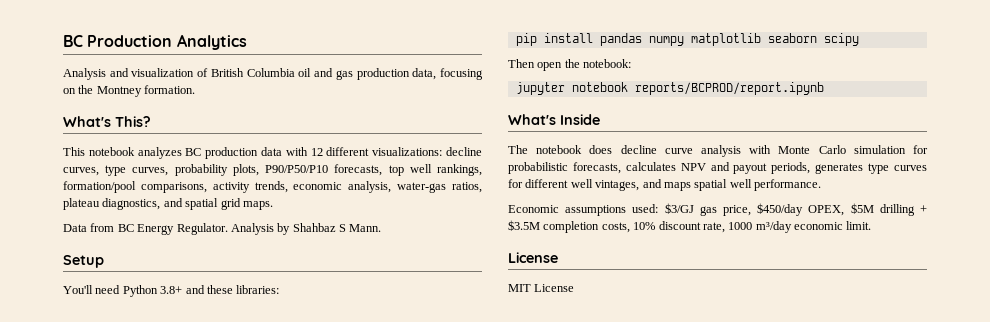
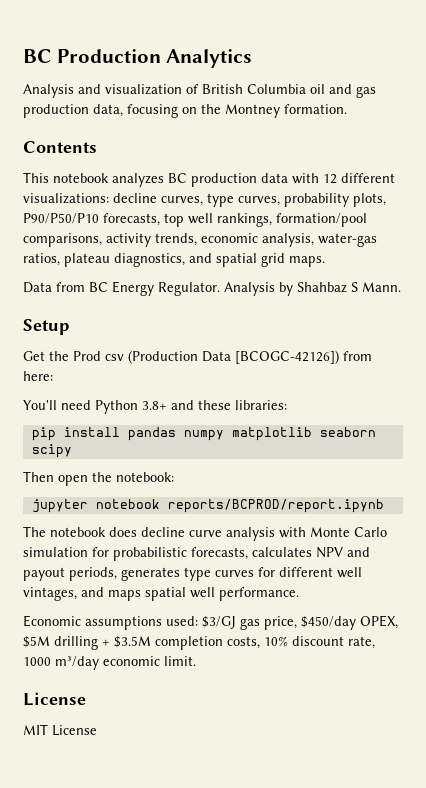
- What's This?
+ Contents
+ Get the Prod csv (Production Data [BCOGC-42126]) from here:
- What's Inside

